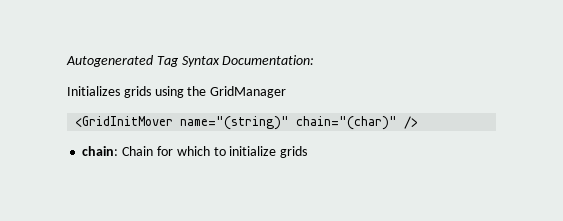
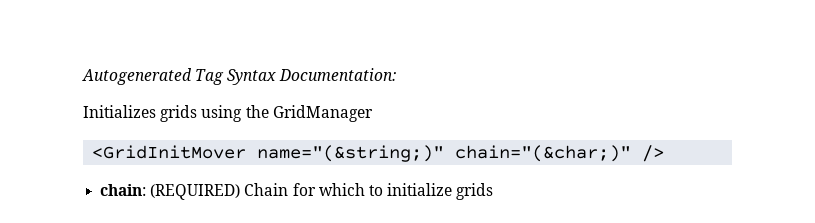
- <GridInitMover name="(string)" chain="(char)" />
+ <GridInitMover name="(&string;)" chain="(&char;)" />
- chain: Chain for which to initialize grids
+ chain: (REQUIRED) Chain for which to initialize grids

